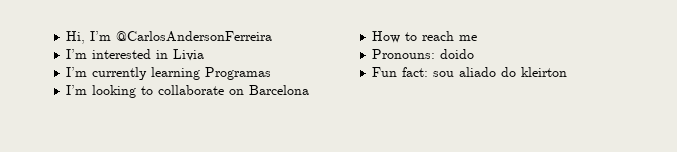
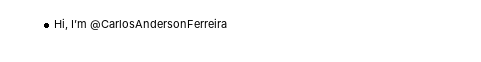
- I’m interested in Livia
- I’m currently learning Programas
- I’m looking to collaborate on Barcelona
- How to reach me
- Pronouns: doido
- Fun fact: sou aliado do kleirton

